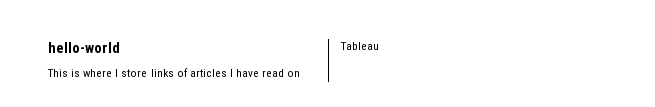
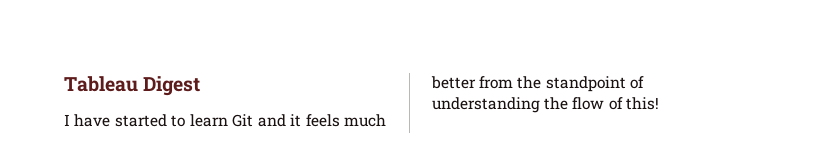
- hello-world
- This is where I store links of articles I have read on Tableau
+ Tableau Digest
+ I have started to learn Git and it feels much better from the standpoint of understanding the flow of this!

